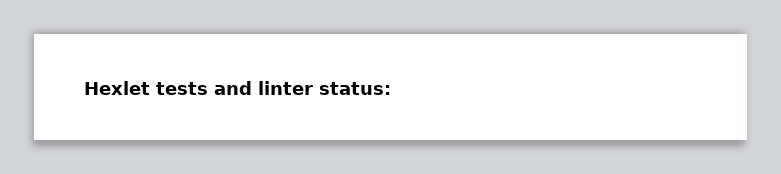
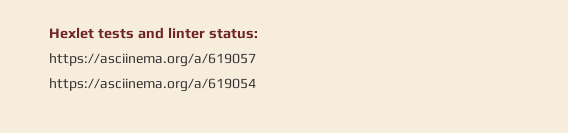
+ https://asciinema.org/a/619057
+ https://asciinema.org/a/619054

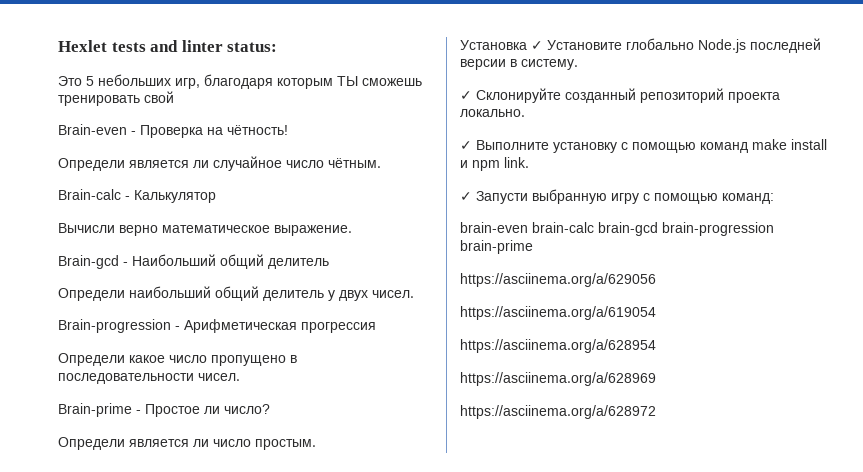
- https://asciinema.org/a/619057
+ Это 5 небольших игр, благодаря которым ТЫ сможешь тренировать свой
+ Brain-even - Проверка на чётность!
+ Определи является ли случайное число чётным.
+ Brain-calc - Калькулятор
+ Вычисли верно математическое выражение.
+ Brain-gcd - Наибольший общий делитель
+ Определи наибольший общий делитель у двух чисел.
+ Brain-progression - Арифметическая прогрессия
+ Определи какое число пропущено в последовательности чисел.
+ Brain-prime - Простое ли число?
+ Определи является ли число простым.
+ Установка ✓ Установите глобально Node.js последней версии в систему.
+ ✓ Склонируйте созданный репозиторий проекта локально.
+ ✓ Выполните установку с помощью команд make install и npm link.
+ ✓ Запусти выбранную игру с помощью команд:
+ brain-even brain-calc brain-gcd brain-progression brain-prime
+ https://asciinema.org/a/629056
  https://asciinema.org/a/619054
+ https://asciinema.org/a/628954
+ https://asciinema.org/a/628969
+ https://asciinema.org/a/628972

